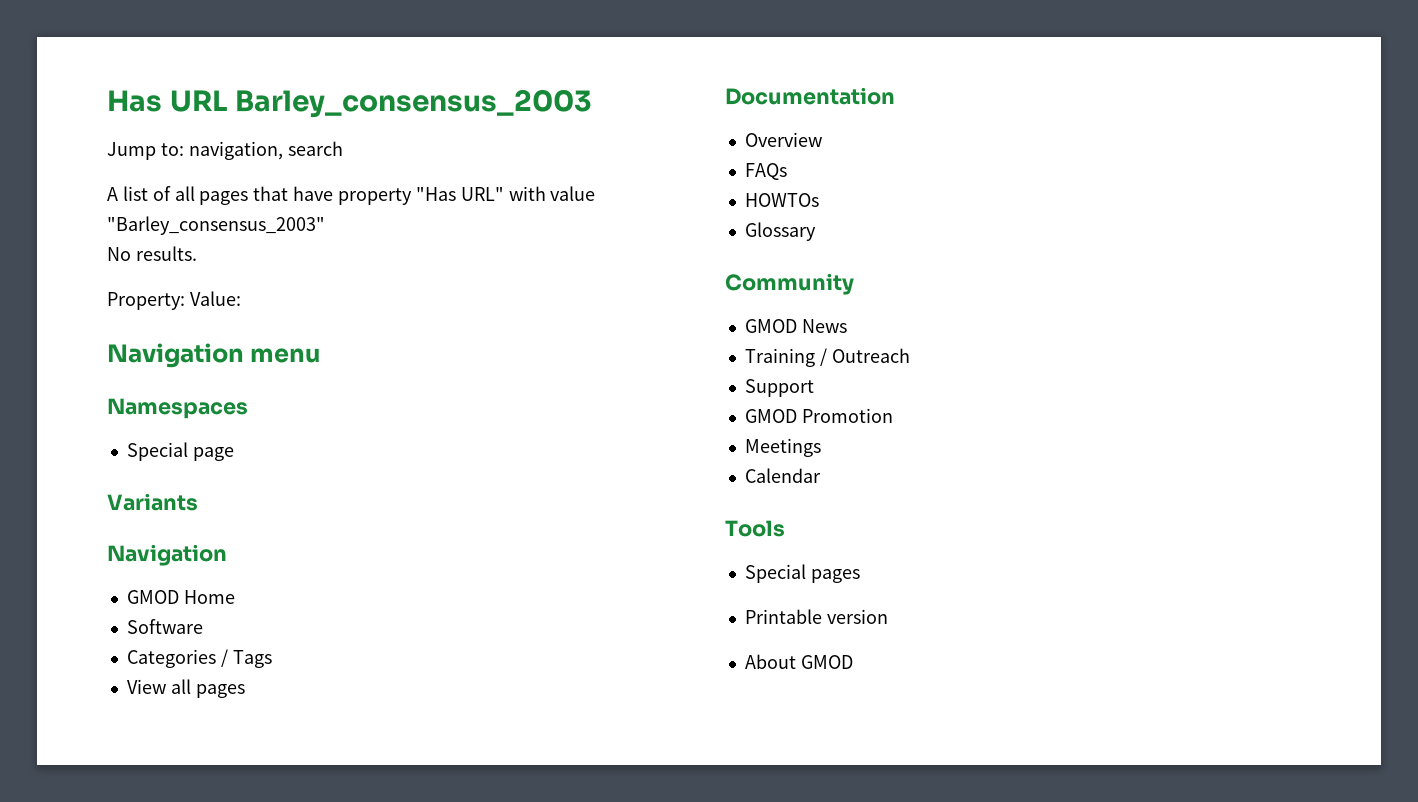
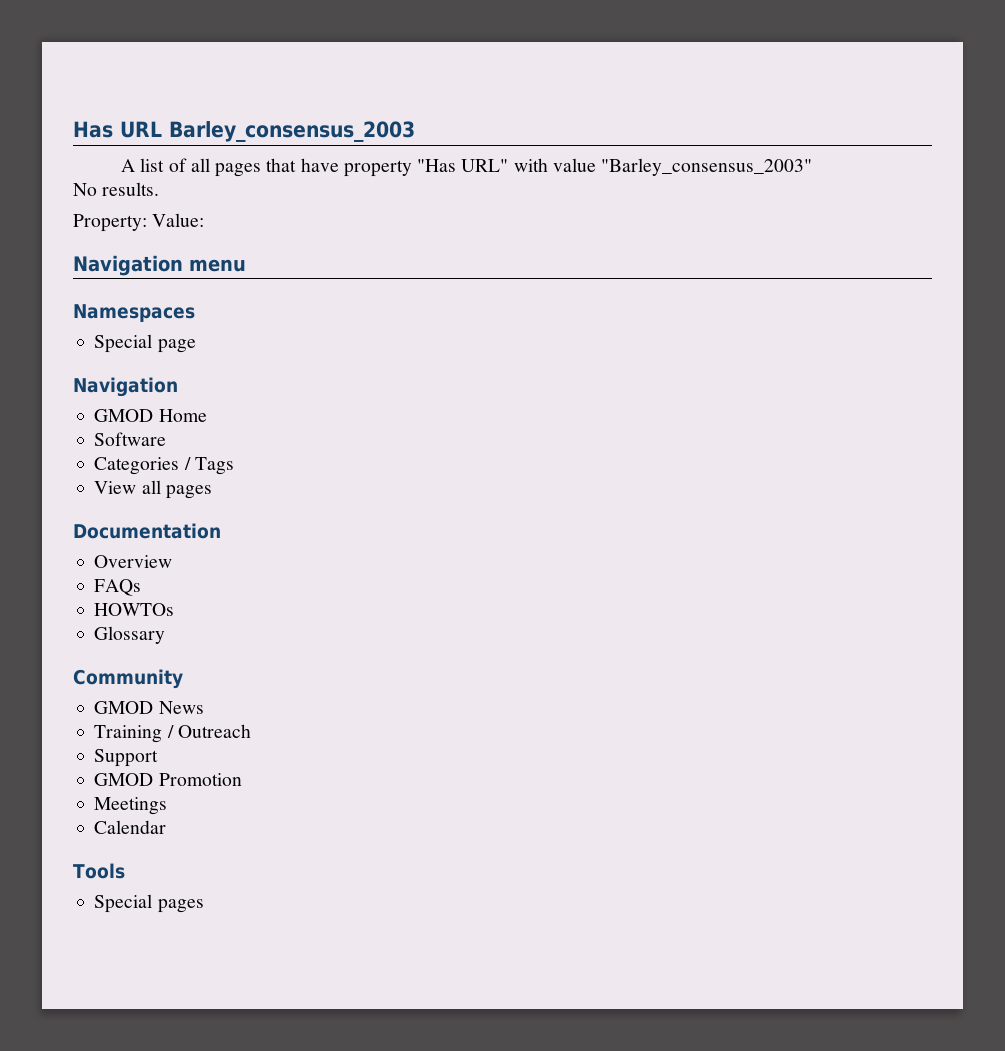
- Jump to: navigation, search
- Variants
- Printable version
- About GMOD

